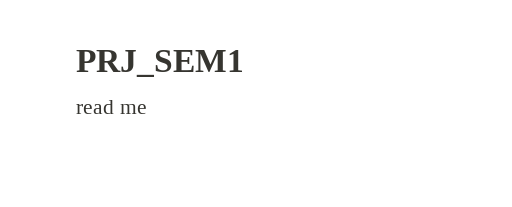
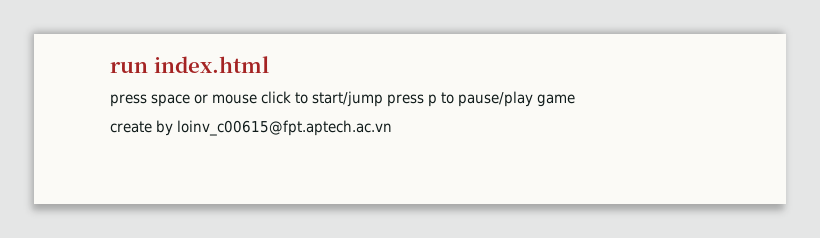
- PRJ_SEM1
- read me
+ run index.html
+ press space or mouse click to start/jump press p to pause/play game
+ create by loinv_c00615@fpt.aptech.ac.vn

